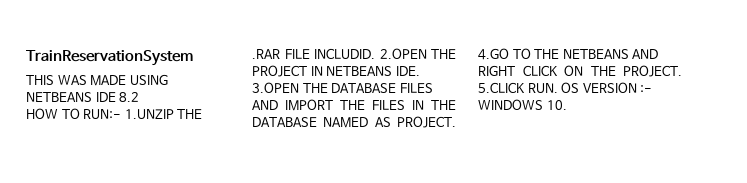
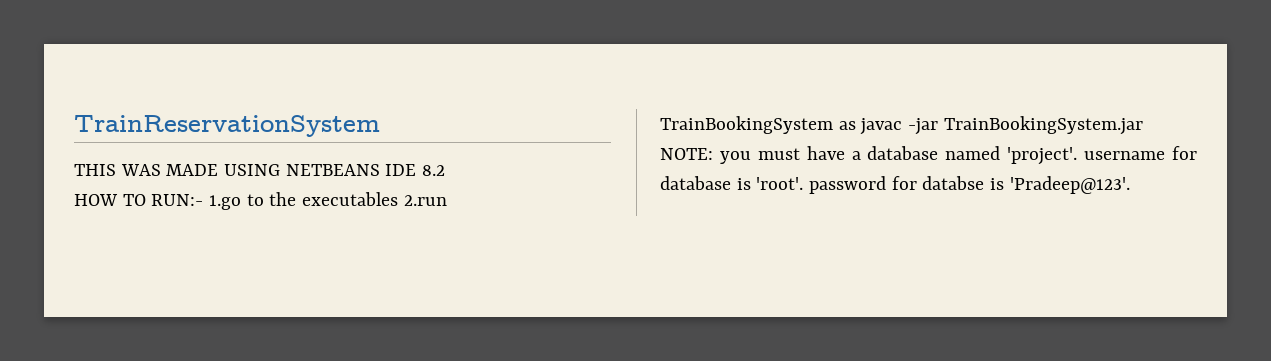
- HOW TO RUN:- 1.UNZIP THE .RAR FILE INCLUDID. 2.OPEN THE PROJECT IN NETBEANS IDE. 3.OPEN THE DATABASE FILES AND IMPORT THE FILES IN THE DATABASE NAMED AS PROJECT. 4.GO TO THE NETBEANS AND RIGHT CLICK ON THE PROJECT. 5.CLICK RUN. OS VERSION :- WINDOWS 10.
+ HOW TO RUN:- 1.go to the executables 2.run TrainBookingSystem as javac -jar TrainBookingSystem.jar NOTE: you must have a database named 'project'. username for database is 'root'. password for databse is 'Pradeep@123'.

